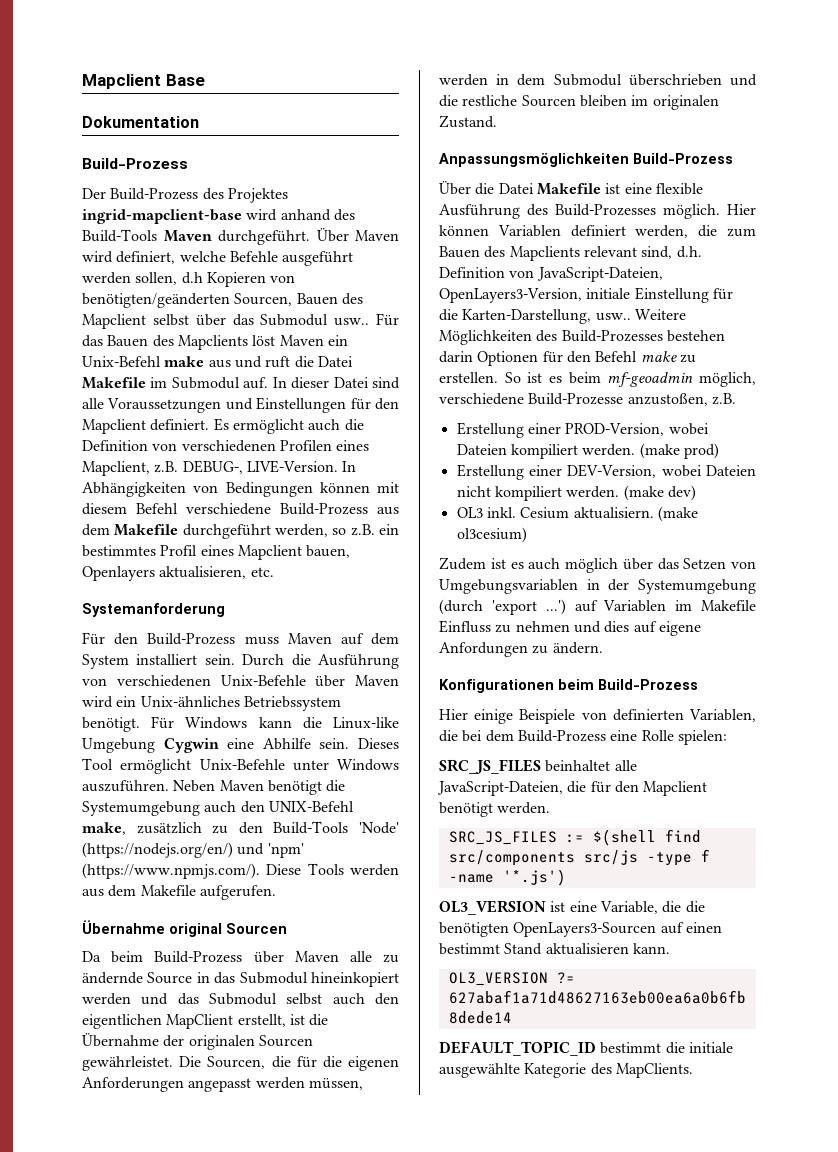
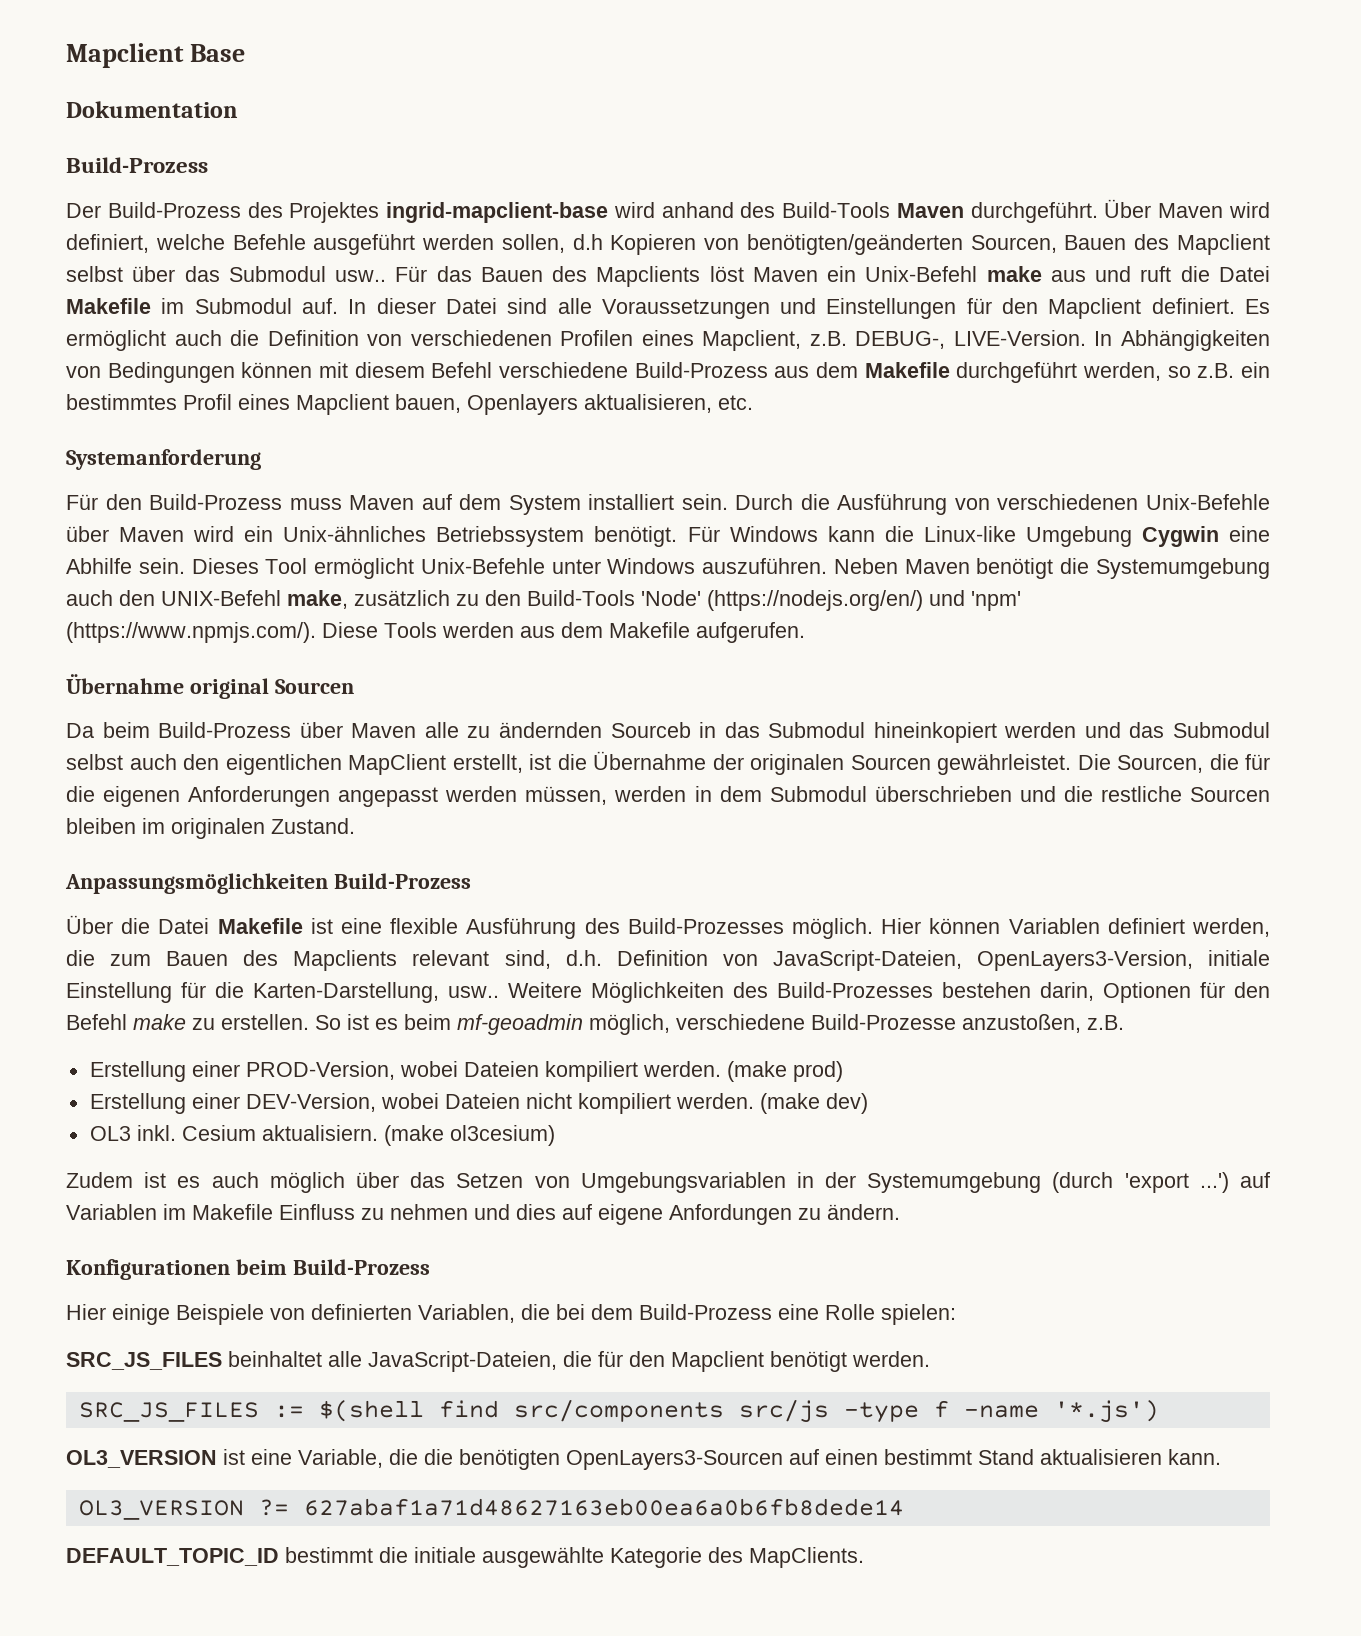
- Da beim Build-Prozess über Maven alle zu ändernde Source in das Submodul hineinkopiert werden und das Submodul selbst auch den eigentlichen MapClient erstellt, ist die Übernahme der originalen Sourcen gewährleistet.
+ Da beim Build-Prozess über Maven alle zu ändernden Sourceb in das Submodul hineinkopiert werden und das Submodul selbst auch den eigentlichen MapClient erstellt, ist die Übernahme der originalen Sourcen gewährleistet.
- Weitere Möglichkeiten des Build-Prozesses bestehen darin Optionen für den Befehl make zu erstellen.
+ Weitere Möglichkeiten des Build-Prozesses bestehen darin, Optionen für den Befehl make zu erstellen.

